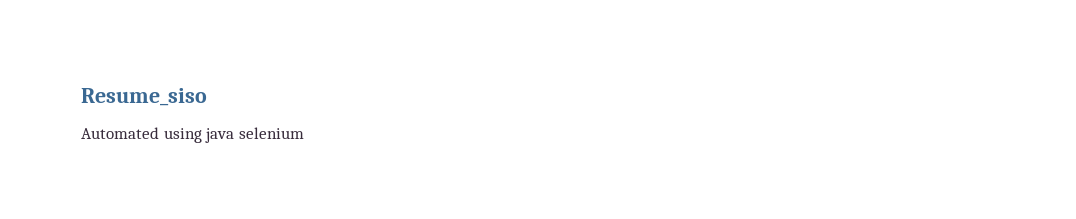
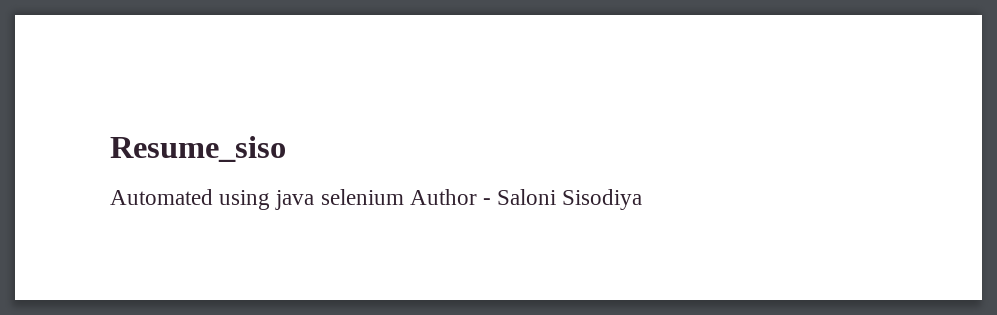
- Automated using java selenium
+ Automated using java selenium Author - Saloni Sisodiya

